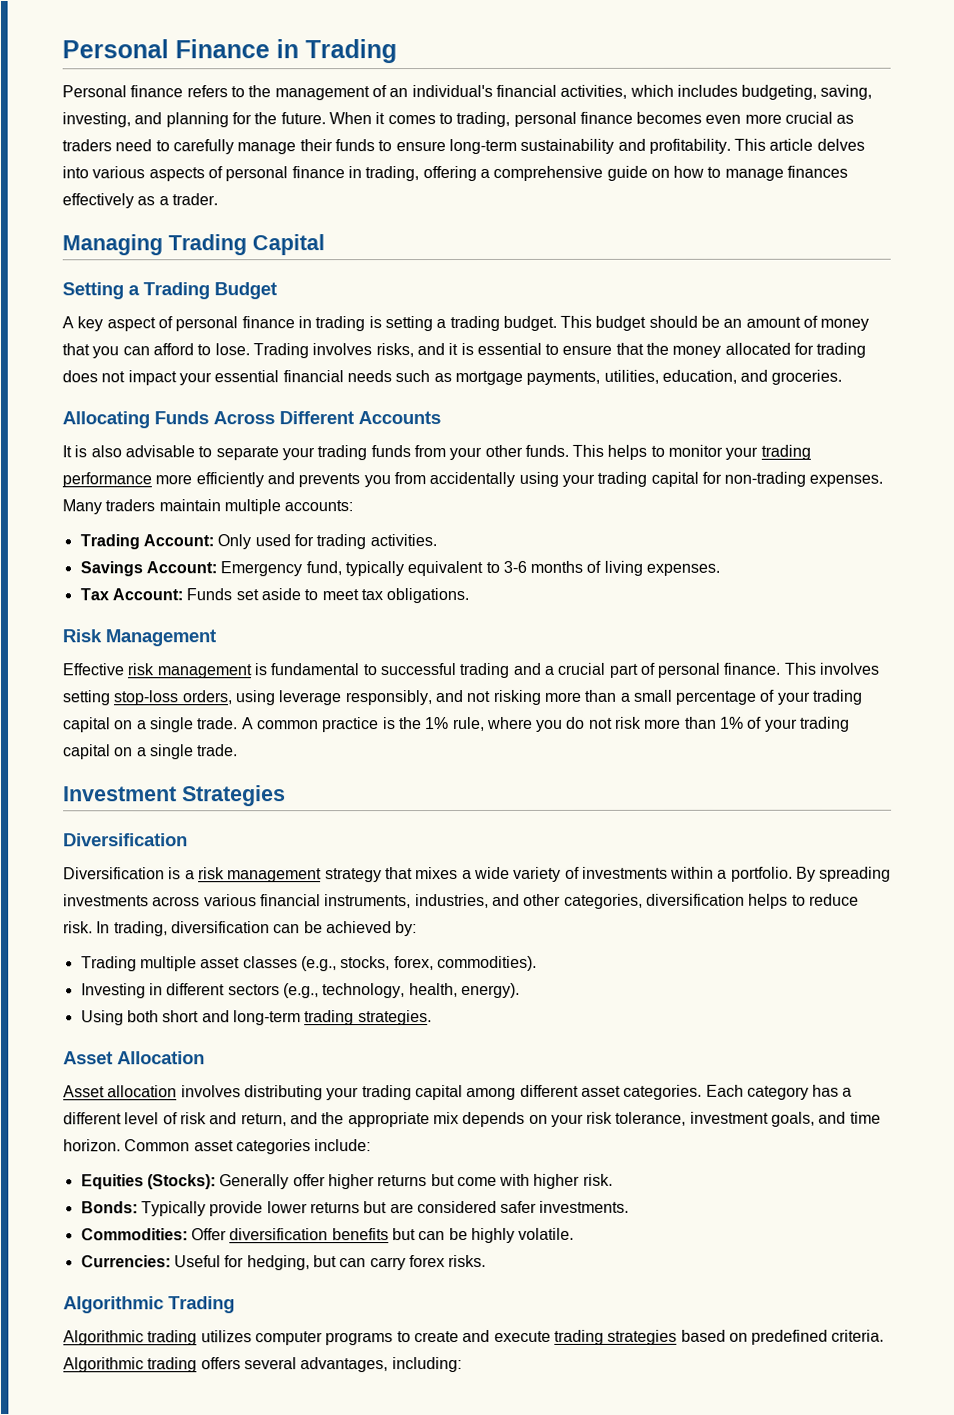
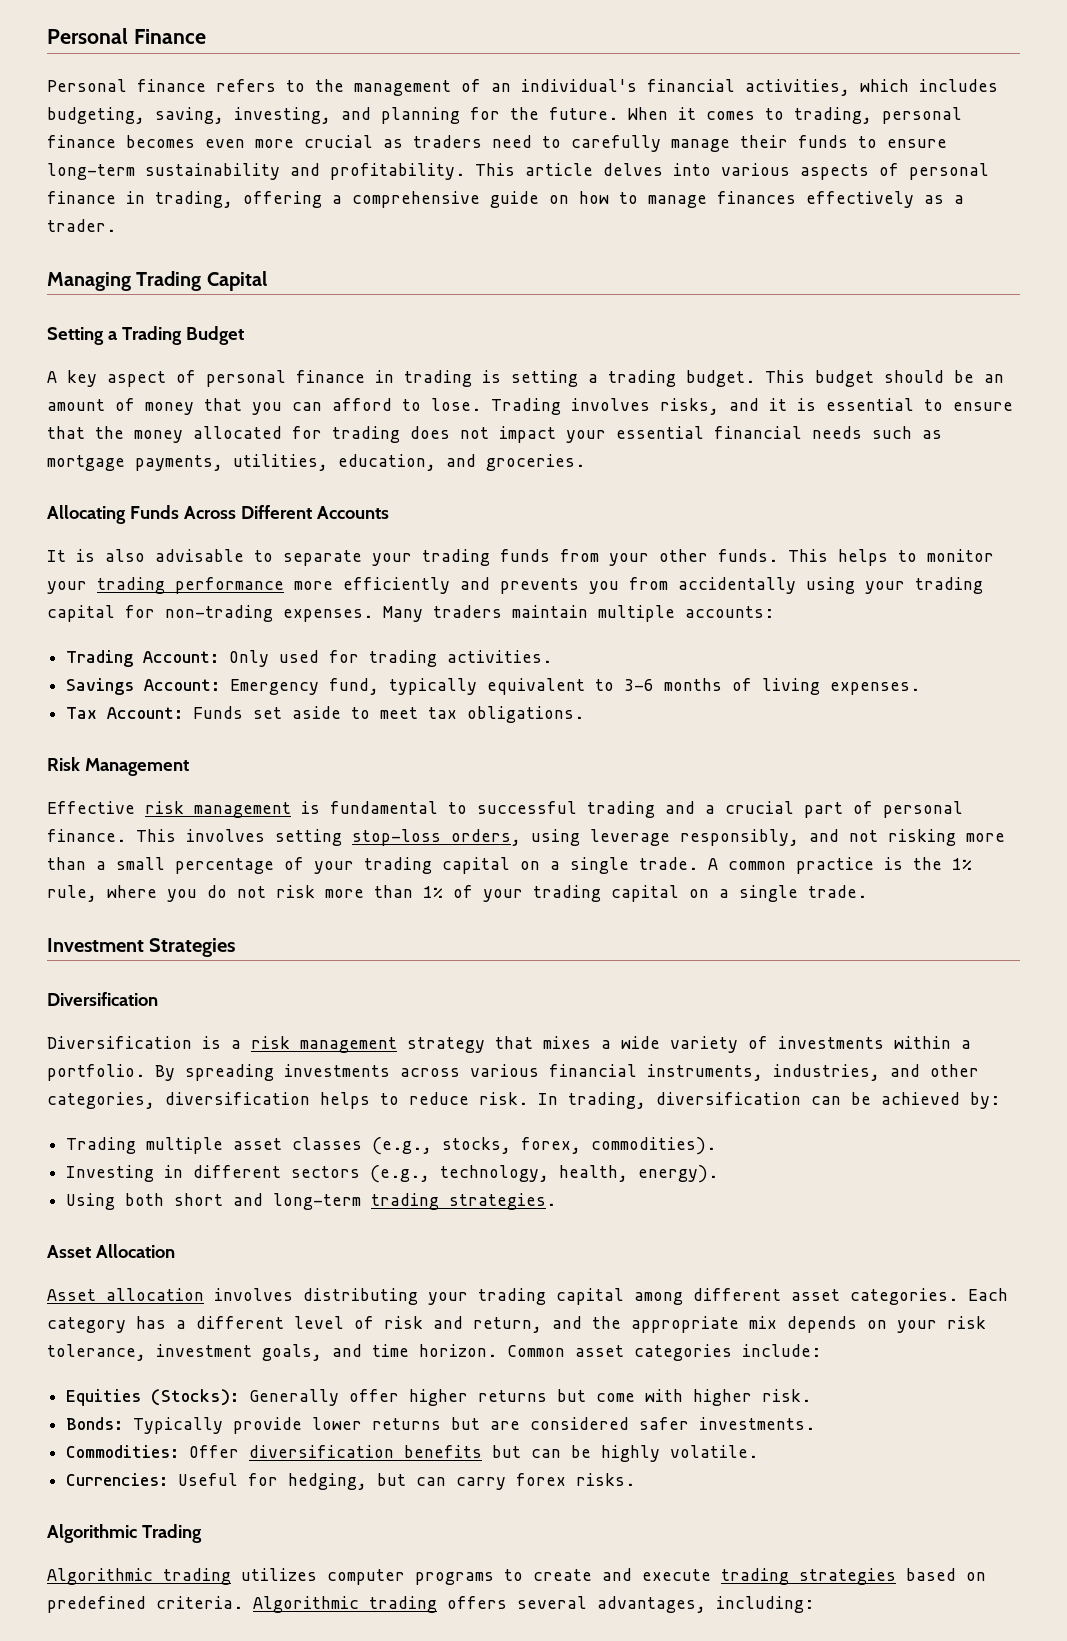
- Personal Finance in Trading
+ Personal Finance

